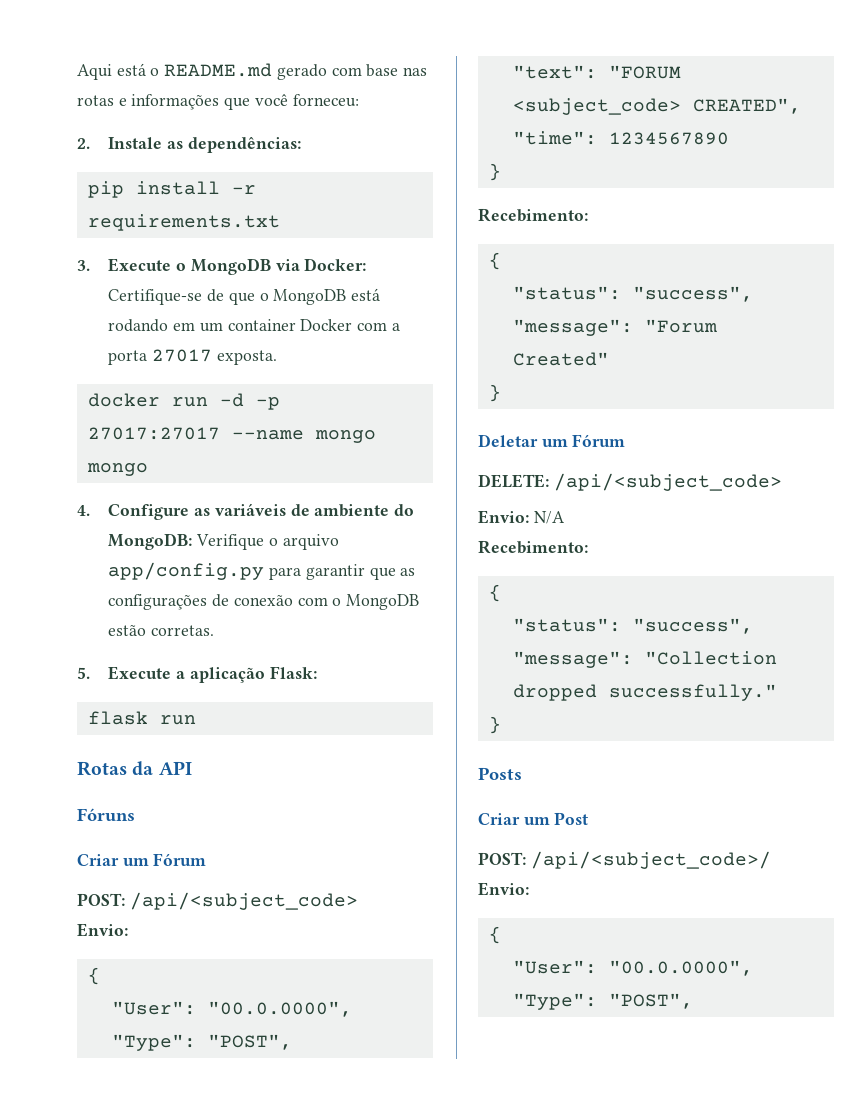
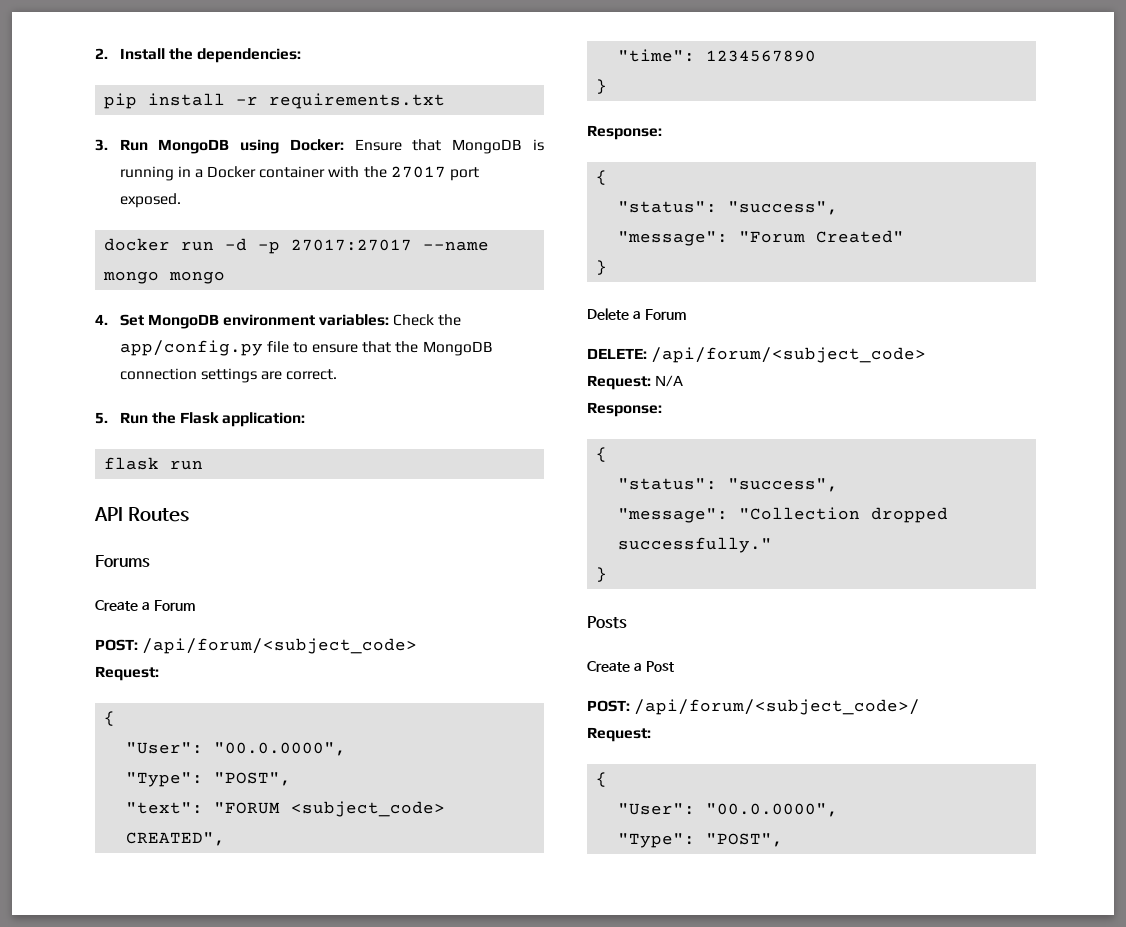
- Aqui está o README.md gerado com base nas rotas e informações que você forneceu:
- 2. Instale as dependências:
+ 2. Install the dependencies:
- 3. Execute o MongoDB via Docker: Certifique-se de que o MongoDB está rodando em um container Docker com a porta 27017 exposta.
+ 3. Run MongoDB using Docker: Ensure that MongoDB is running in a Docker container with the 27017 port exposed.
- 4. Configure as variáveis de ambiente do MongoDB: Verifique o arquivo app/config.py para garantir que as configurações de conexão com o MongoDB estão corretas.
- 5. Execute a aplicação Flask:
+ 4. Set MongoDB environment variables: Check the app/config.py file to ensure that the MongoDB connection settings are correct.
+ 5. Run the Flask application:
- Rotas da API
- Fóruns
- Criar um Fórum
- POST: /api/<subject_code>
- Envio:
+ API Routes
+ Forums
+ Create a Forum
+ POST: /api/forum/<subject_code>
+ Request:
  "time": 1234567890
  }
- Recebimento:
+ Response:
- Deletar um Fórum
+ Delete a Forum
- DELETE: /api/<subject_code>
- Envio: N/A
- Recebimento:
+ DELETE: /api/forum/<subject_code>
+ Request: N/A
+ Response:
- Criar um Post
+ Create a Post
- POST: /api/<subject_code>/
- Envio:
+ POST: /api/forum/<subject_code>/
+ Request:

